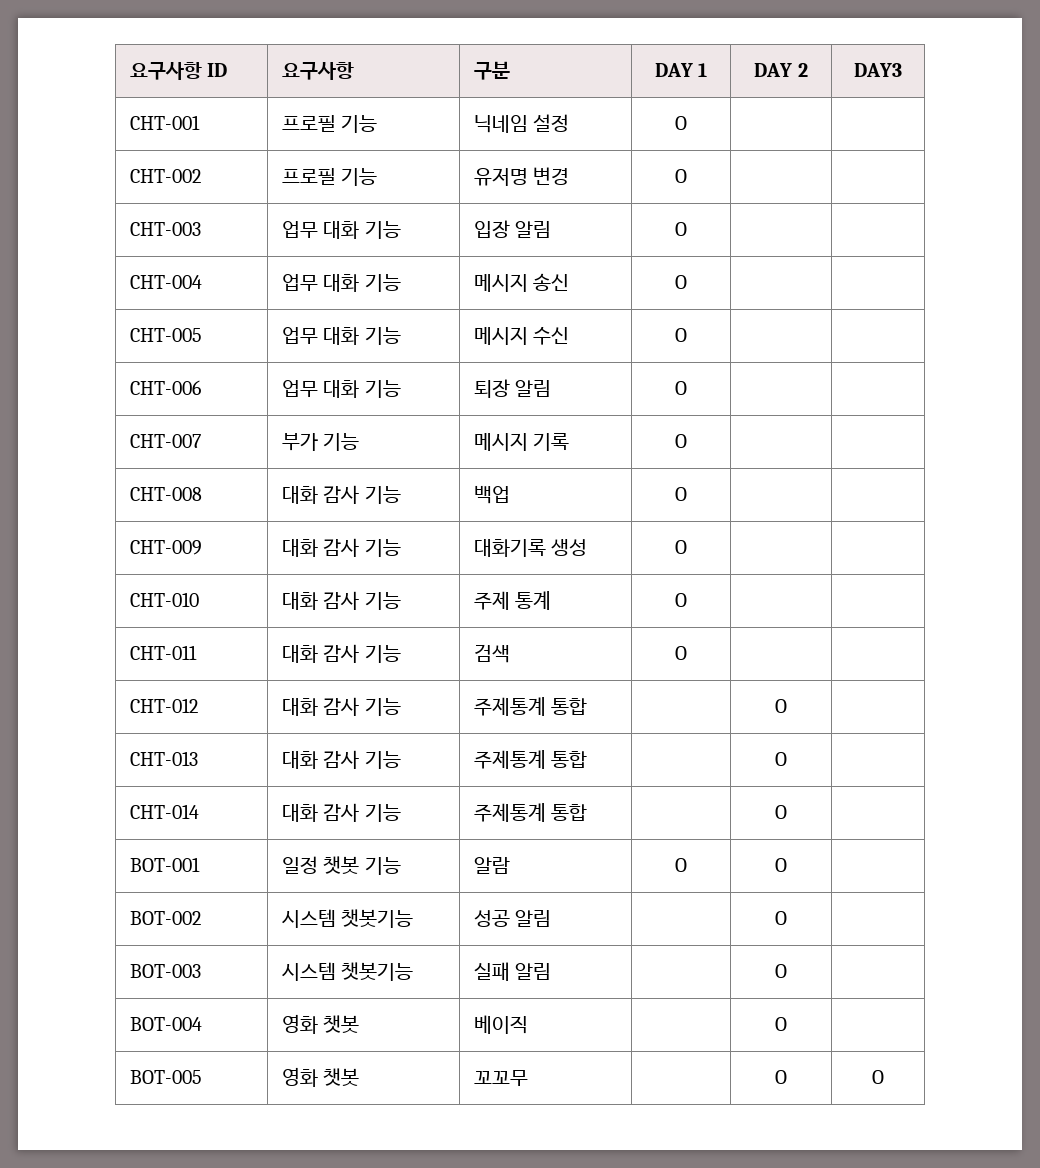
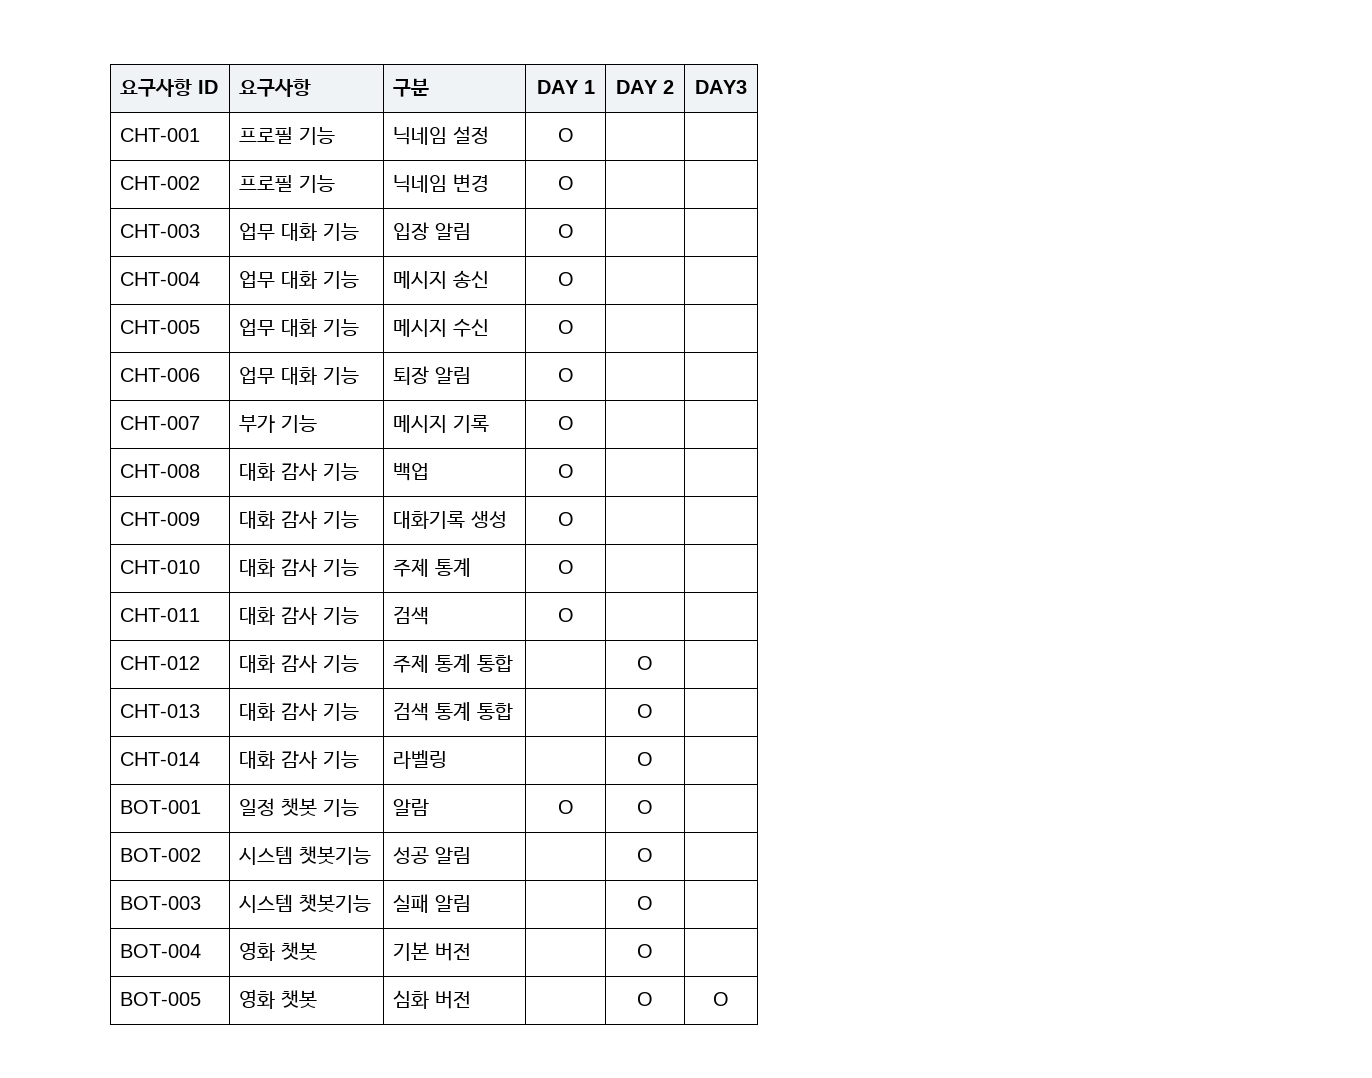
- CHT-002 | 프로필 기능 | 유저명 변경 | O | |
+ CHT-002 | 프로필 기능 | 닉네임 변경 | O | |
- CHT-012 | 대화 감사 기능 | 주제통계 통합 | | O |
+ CHT-012 | 대화 감사 기능 | 주제 통계 통합 | | O |
- CHT-013 | 대화 감사 기능 | 주제통계 통합 | | O |
+ CHT-013 | 대화 감사 기능 | 검색 통계 통합 | | O |
- CHT-014 | 대화 감사 기능 | 주제통계 통합 | | O |
+ CHT-014 | 대화 감사 기능 | 라벨링 | | O |
- BOT-004 | 영화 챗봇 | 베이직 | | O |
+ BOT-004 | 영화 챗봇 | 기본 버전 | | O |
- BOT-005 | 영화 챗봇 | 꼬꼬무 | | O | O
+ BOT-005 | 영화 챗봇 | 심화 버전 | | O | O

